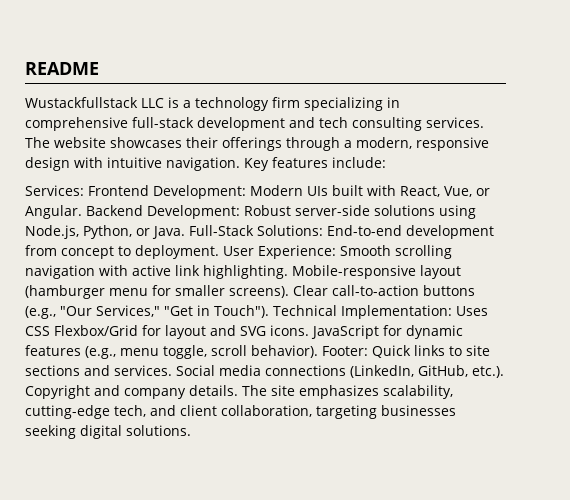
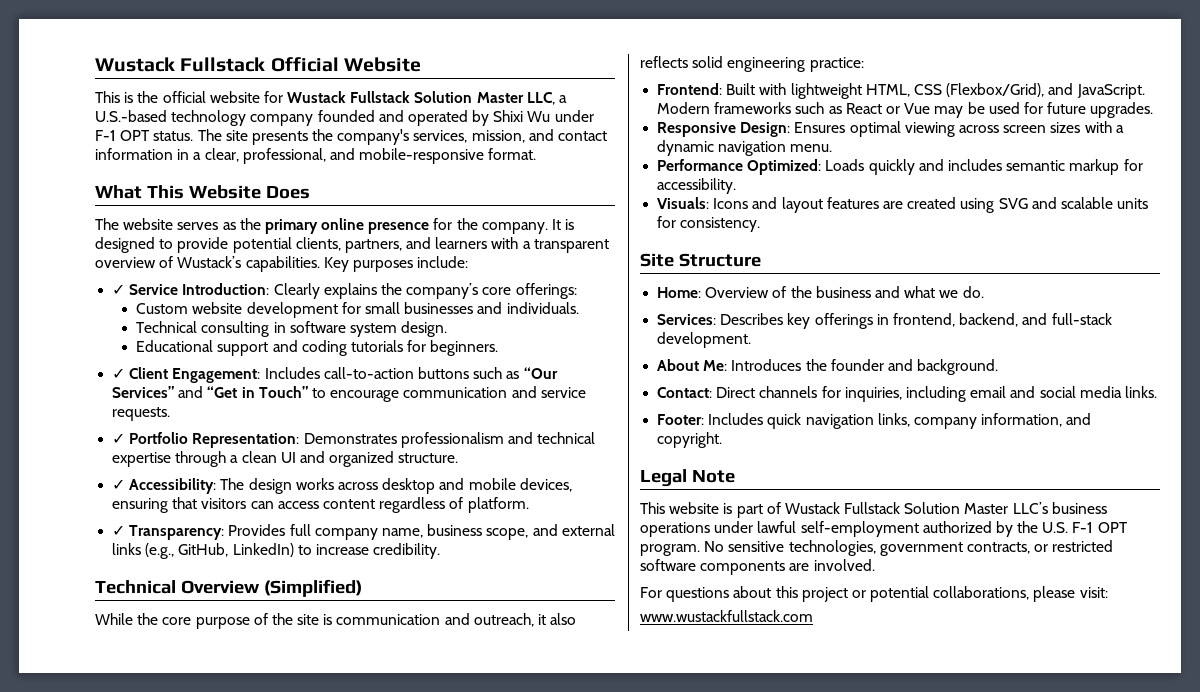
- README
- Wustackfullstack LLC is a technology firm specializing in comprehensive full-stack development and tech consulting services. The website showcases their offerings through a modern, responsive design with intuitive navigation. Key features include:
- Services: Frontend Development: Modern UIs built with React, Vue, or Angular. Backend Development: Robust server-side solutions using Node.js, Python, or Java. Full-Stack Solutions: End-to-end development from concept to deployment. User Experience: Smooth scrolling navigation with active link highlighting. Mobile-responsive layout (hamburger menu for smaller screens). Clear call-to-action buttons (e.g., "Our Services," "Get in Touch"). Technical Implementation: Uses CSS Flexbox/Grid for layout and SVG icons. JavaScript for dynamic features (e.g., menu toggle, scroll behavior). Footer: Quick links to site sections and services. Social media connections (LinkedIn, GitHub, etc.). Copyright and company details. The site emphasizes scalability, cutting-edge tech, and client collaboration, targeting businesses seeking digital solutions.
+ Wustack Fullstack Official Website
+ This is the official website for Wustack Fullstack Solution Master LLC, a U.S.-based technology company founded and operated by Shixi Wu under F-1 OPT status. The site presents the company's services, mission, and contact information in a clear, professional, and mobile-responsive format.
+ What This Website Does
+ The website serves as the primary online presence for the company. It is designed to provide potential clients, partners, and learners with a transparent overview of Wustack’s capabilities. Key purposes include:
+ ✓ Service Introduction: Clearly explains the company’s core offerings:
+ Custom website development for small businesses and individuals.
+ Technical consulting in software system design.
+ Educational support and coding tutorials for beginners.
+ ✓ Client Engagement: Includes call-to-action buttons such as “Our Services” and “Get in Touch” to encourage communication and service requests.
+ ✓ Portfolio Representation: Demonstrates professionalism and technical expertise through a clean UI and organized structure.
+ ✓ Accessibility: The design works across desktop and mobile devices, ensuring that visitors can access content regardless of platform.
+ ✓ Transparency: Provides full company name, business scope, and external links (e.g., GitHub, LinkedIn) to increase credibility.
+ Technical Overview (Simplified)
+ While the core purpose of the site is communication and outreach, it also reflects solid engineering practice:
+ Frontend: Built with lightweight HTML, CSS (Flexbox/Grid), and JavaScript. Modern frameworks such as React or Vue may be used for future upgrades.
+ Responsive Design: Ensures optimal viewing across screen sizes with a dynamic navigation menu.
+ Performance Optimized: Loads quickly and includes semantic markup for accessibility.
+ Visuals: Icons and layout features are created using SVG and scalable units for consistency.
+ Site Structure
+ Home: Overview of the business and what we do.
+ Services: Describes key offerings in frontend, backend, and full-stack development.
+ About Me: Introduces the founder and background.
+ Contact: Direct channels for inquiries, including email and social media links.
+ Footer: Includes quick navigation links, company information, and copyright.
+ Legal Note
+ This website is part of Wustack Fullstack Solution Master LLC’s business operations under lawful self-employment authorized by the U.S. F-1 OPT program. No sensitive technologies, government contracts, or restricted software components are involved.
+ For questions about this project or potential collaborations, please visit:
+ www.wustackfullstack.com

